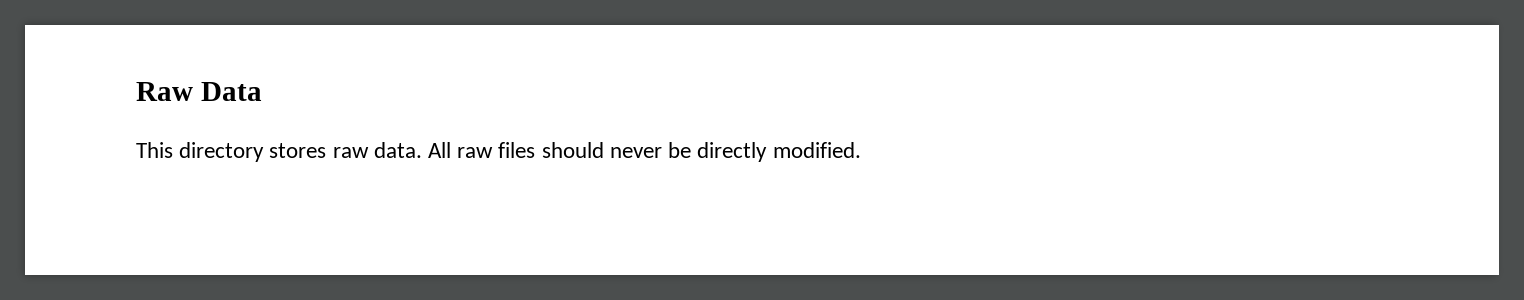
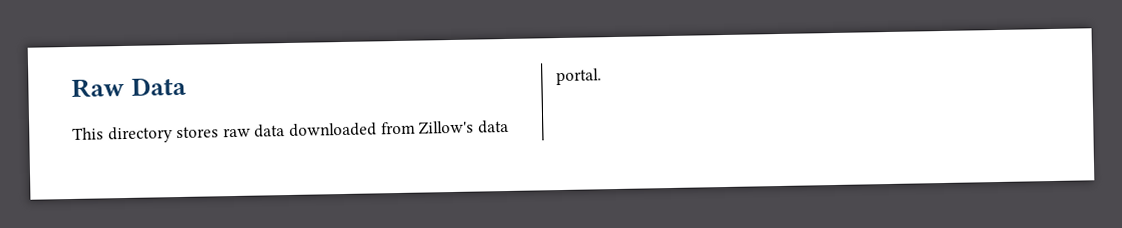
- This directory stores raw data. All raw files should never be directly modified.
+ This directory stores raw data downloaded from Zillow's data portal.

